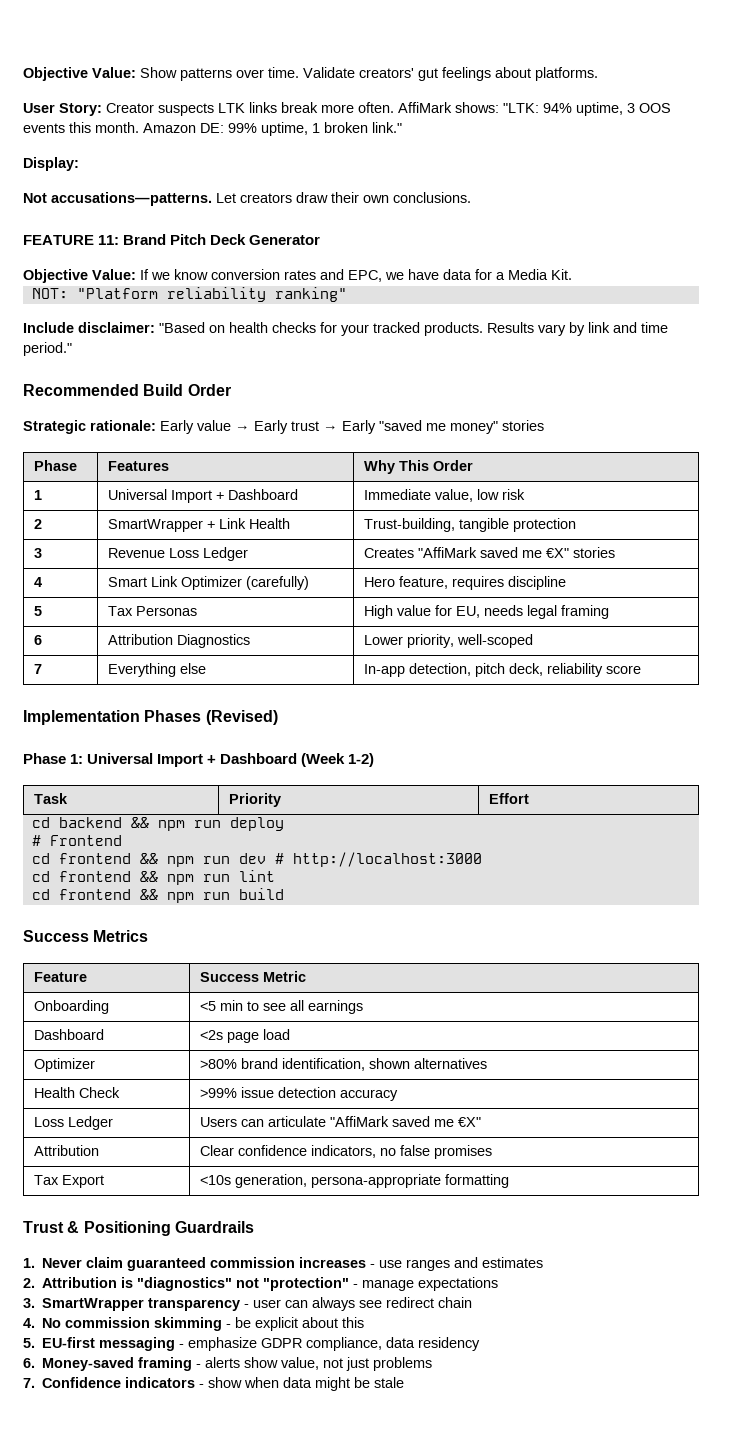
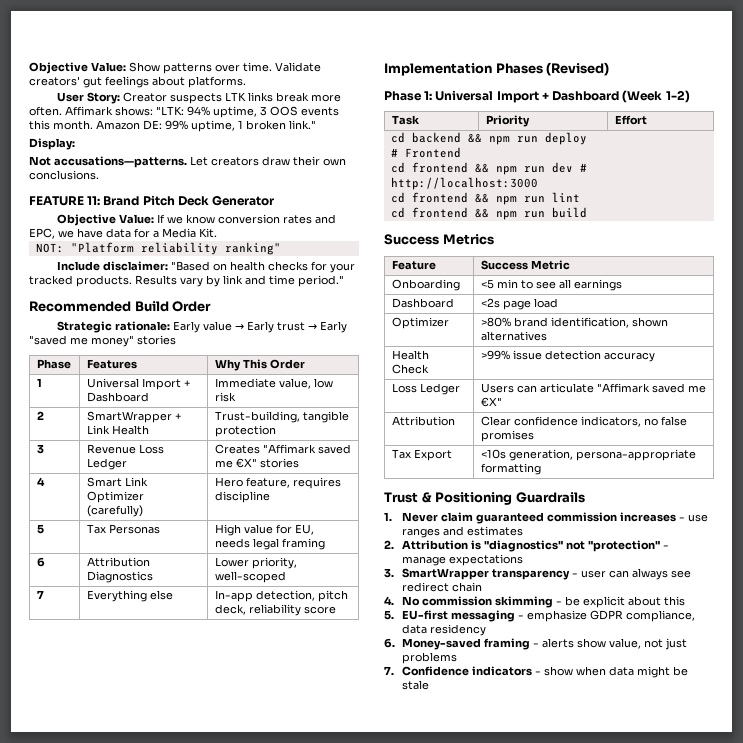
- AffiMark shows: "LTK: 94% uptime, 3 OOS events this month.
+ Affimark shows: "LTK: 94% uptime, 3 OOS events this month.
- 3 | Revenue Loss Ledger | Creates "AffiMark saved me €X" stories
+ 3 | Revenue Loss Ledger | Creates "Affimark saved me €X" stories
- Loss Ledger | Users can articulate "AffiMark saved me €X"
+ Loss Ledger | Users can articulate "Affimark saved me €X"

